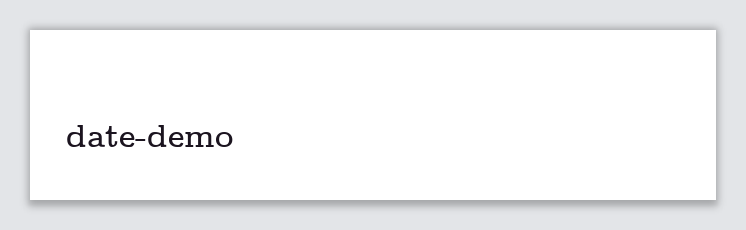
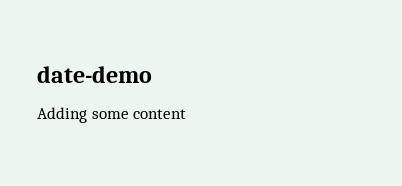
+ Adding some content

